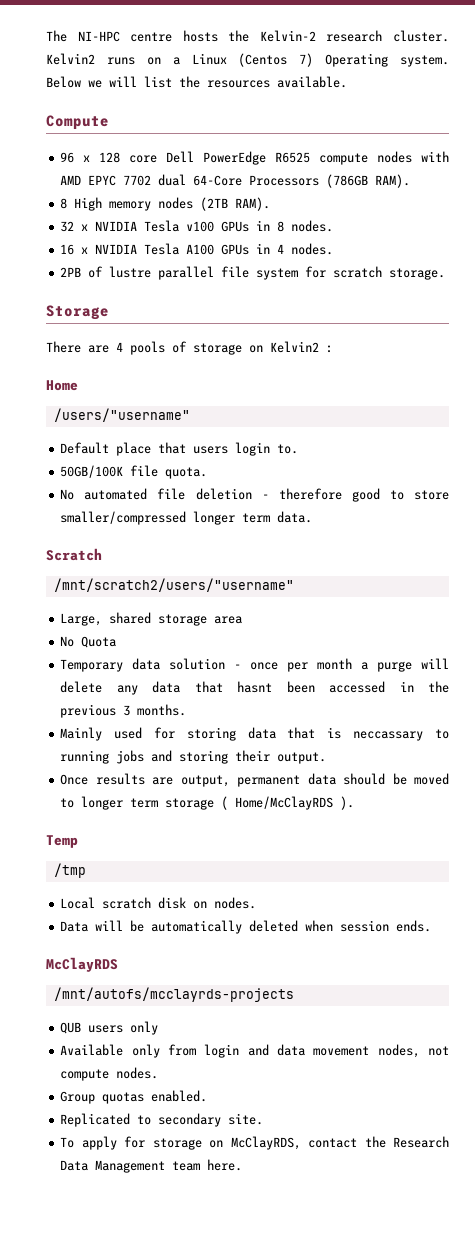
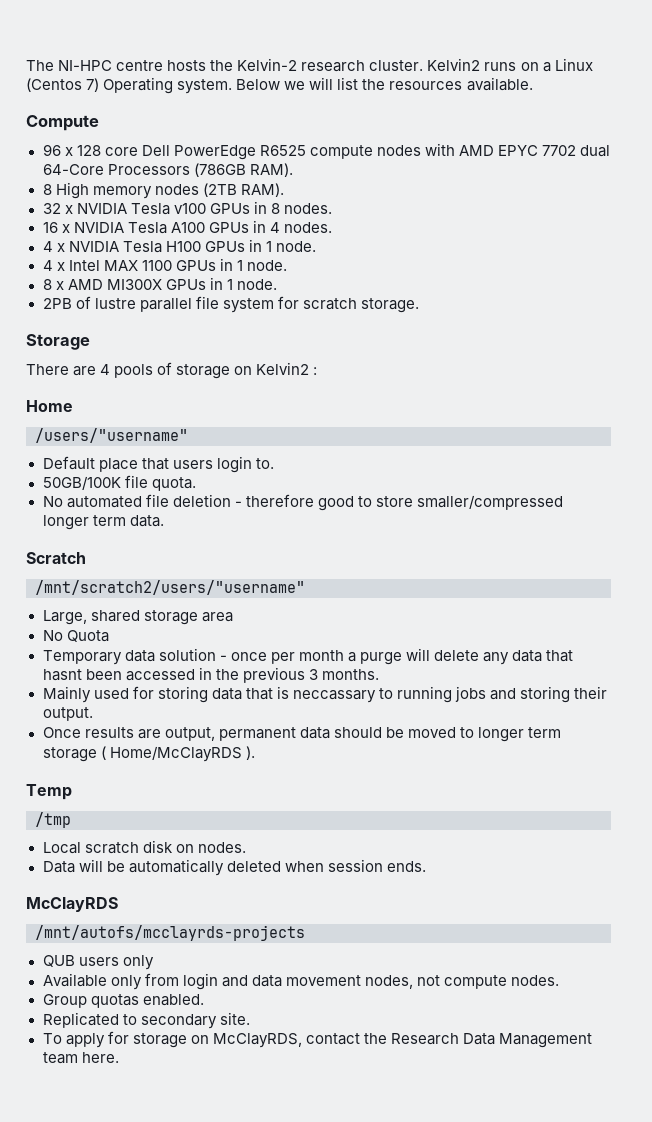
+ 4 x NVIDIA Tesla H100 GPUs in 1 node.
+ 4 x Intel MAX 1100 GPUs in 1 node.
+ 8 x AMD MI300X GPUs in 1 node.

